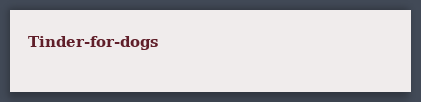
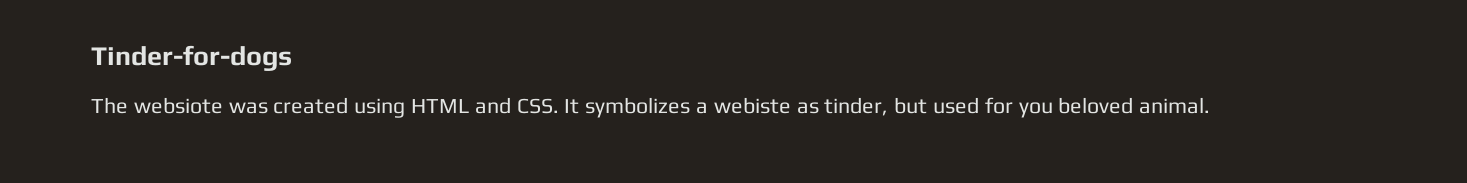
+ The websiote was created using HTML and CSS. It symbolizes a webiste as tinder, but used for you beloved animal.

